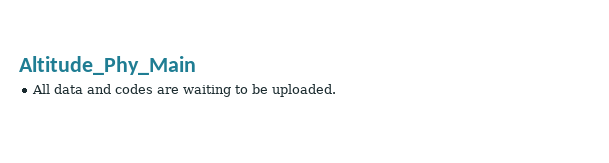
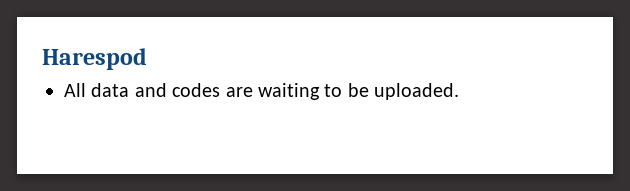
- Altitude_Phy_Main
+ Harespod

